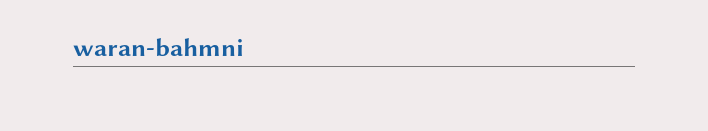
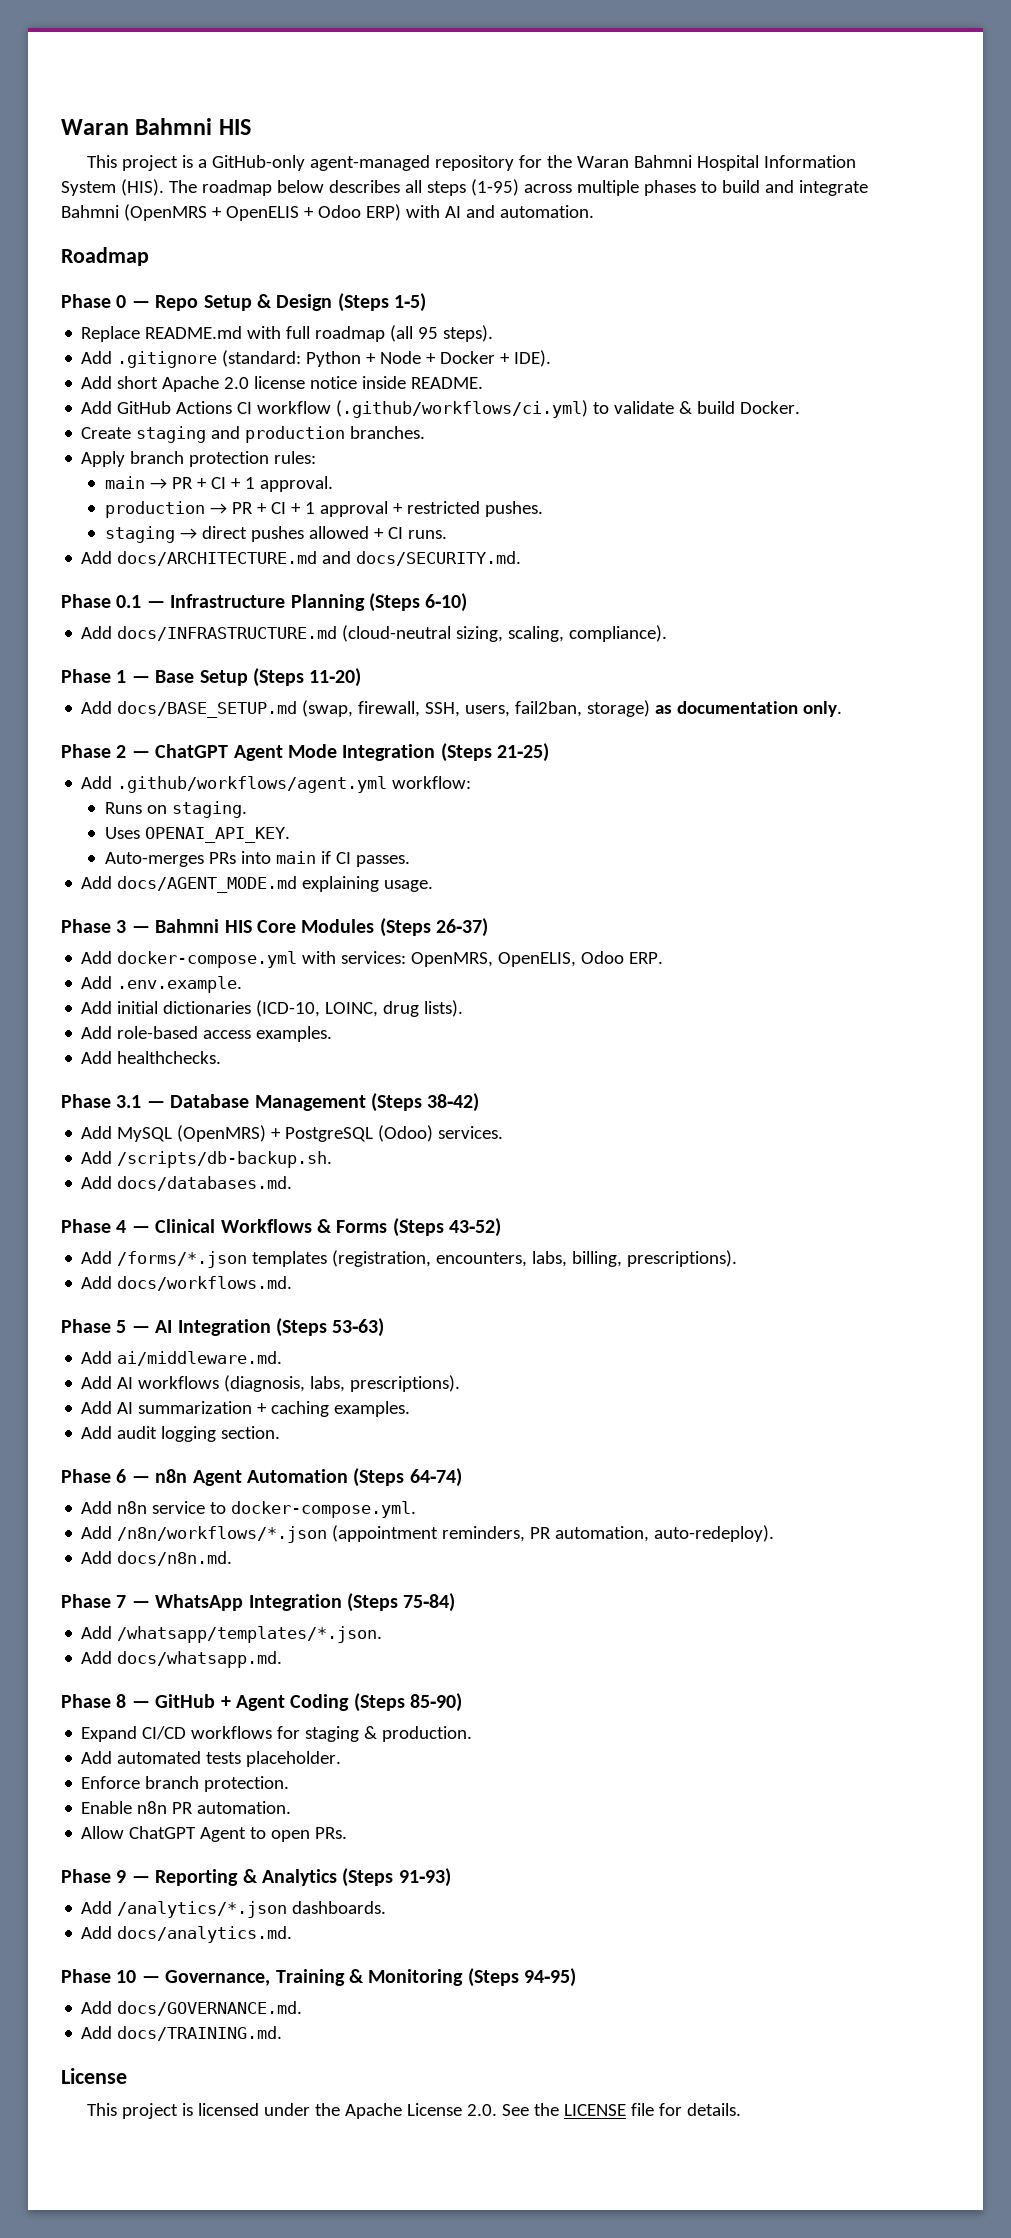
- waran-bahmni
+ Waran Bahmni HIS
+ This project is a GitHub-only agent-managed repository for the Waran Bahmni Hospital Information System (HIS). The roadmap below describes all steps (1‑95) across multiple phases to build and integrate Bahmni (OpenMRS + OpenELIS + Odoo ERP) with AI and automation.
+ Roadmap
+ Phase 0 — Repo Setup & Design (Steps 1‑5)
+ Replace README.md with full roadmap (all 95 steps).
+ Add .gitignore (standard: Python + Node + Docker + IDE).
+ Add short Apache 2.0 license notice inside README.
+ Add GitHub Actions CI workflow (.github/workflows/ci.yml) to validate & build Docker.
+ Create staging and production branches.
+ Apply branch protection rules:
+ main → PR + CI + 1 approval.
+ production → PR + CI + 1 approval + restricted pushes.
+ staging → direct pushes allowed + CI runs.
+ Add docs/ARCHITECTURE.md and docs/SECURITY.md.
+ Phase 0.1 — Infrastructure Planning (Steps 6‑10)
+ Add docs/INFRASTRUCTURE.md (cloud-neutral sizing, scaling, compliance).
+ Phase 1 — Base Setup (Steps 11‑20)
+ Add docs/BASE_SETUP.md (swap, firewall, SSH, users, fail2ban, storage) as documentation only.
+ Phase 2 — ChatGPT Agent Mode Integration (Steps 21‑25)
+ Add .github/workflows/agent.yml workflow:
+ Runs on staging.
+ Uses OPENAI_API_KEY.
+ Auto-merges PRs into main if CI passes.
+ Add docs/AGENT_MODE.md explaining usage.
+ Phase 3 — Bahmni HIS Core Modules (Steps 26‑37)
+ Add docker-compose.yml with services: OpenMRS, OpenELIS, Odoo ERP.
+ Add .env.example.
+ Add initial dictionaries (ICD-10, LOINC, drug lists).
+ Add role-based access examples.
+ Add healthchecks.
+ Phase 3.1 — Database Management (Steps 38‑42)
+ Add MySQL (OpenMRS) + PostgreSQL (Odoo) services.
+ Add /scripts/db-backup.sh.
+ Add docs/databases.md.
+ Phase 4 — Clinical Workflows & Forms (Steps 43‑52)
+ Add /forms/*.json templates (registration, encounters, labs, billing, prescriptions).
+ Add docs/workflows.md.
+ Phase 5 — AI Integration (Steps 53‑63)
+ Add ai/middleware.md.
+ Add AI workflows (diagnosis, labs, prescriptions).
+ Add AI summarization + caching examples.
+ Add audit logging section.
+ Phase 6 — n8n Agent Automation (Steps 64‑74)
+ Add n8n service to docker-compose.yml.
+ Add /n8n/workflows/*.json (appointment reminders, PR automation, auto-redeploy).
+ Add docs/n8n.md.
+ Phase 7 — WhatsApp Integration (Steps 75‑84)
+ Add /whatsapp/templates/*.json.
+ Add docs/whatsapp.md.
+ Phase 8 — GitHub + Agent Coding (Steps 85‑90)
+ Expand CI/CD workflows for staging & production.
+ Add automated tests placeholder.
+ Enforce branch protection.
+ Enable n8n PR automation.
+ Allow ChatGPT Agent to open PRs.
+ Phase 9 — Reporting & Analytics (Steps 91‑93)
+ Add /analytics/*.json dashboards.
+ Add docs/analytics.md.
+ Phase 10 — Governance, Training & Monitoring (Steps 94‑95)
+ Add docs/GOVERNANCE.md.
+ Add docs/TRAINING.md.
+ License
+ This project is licensed under the Apache License 2.0. See the LICENSE file for details.

